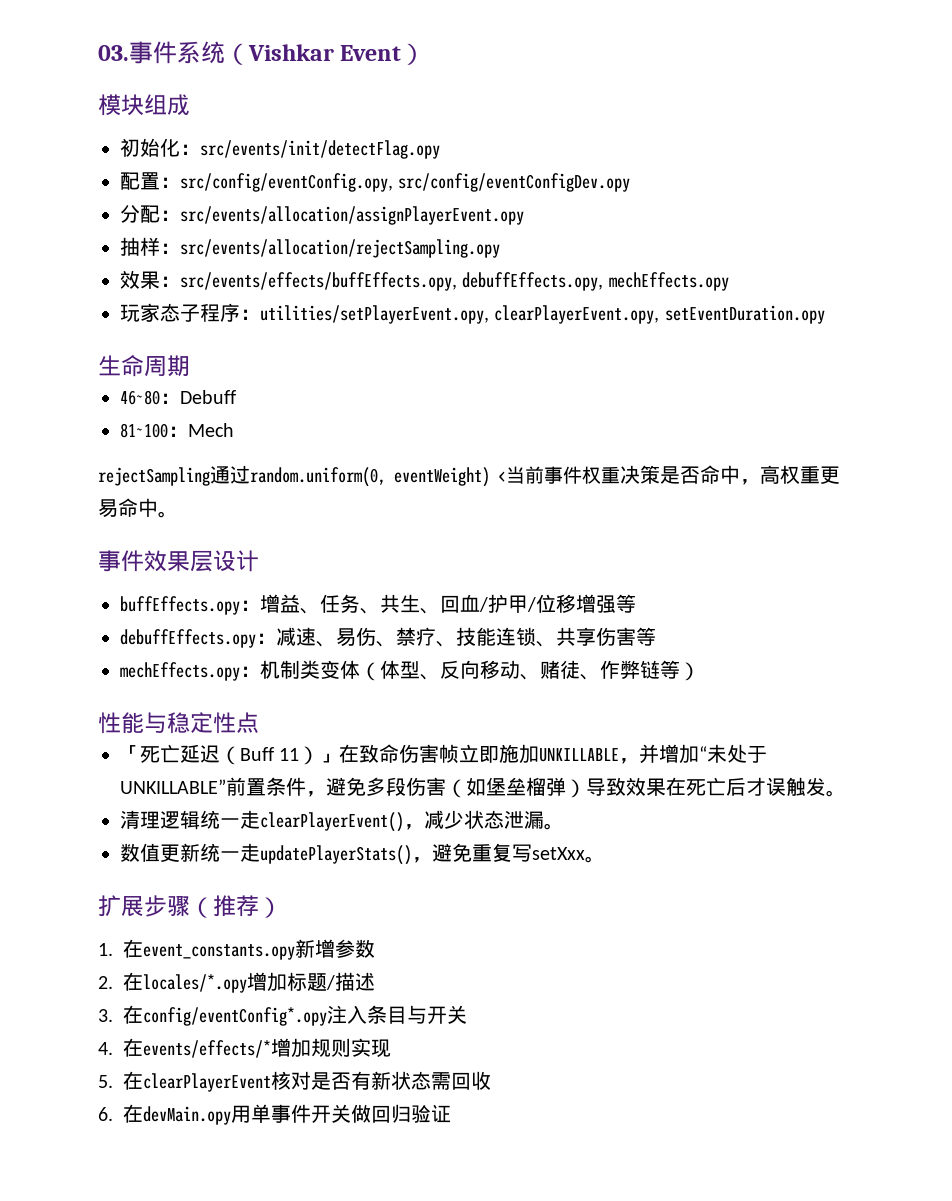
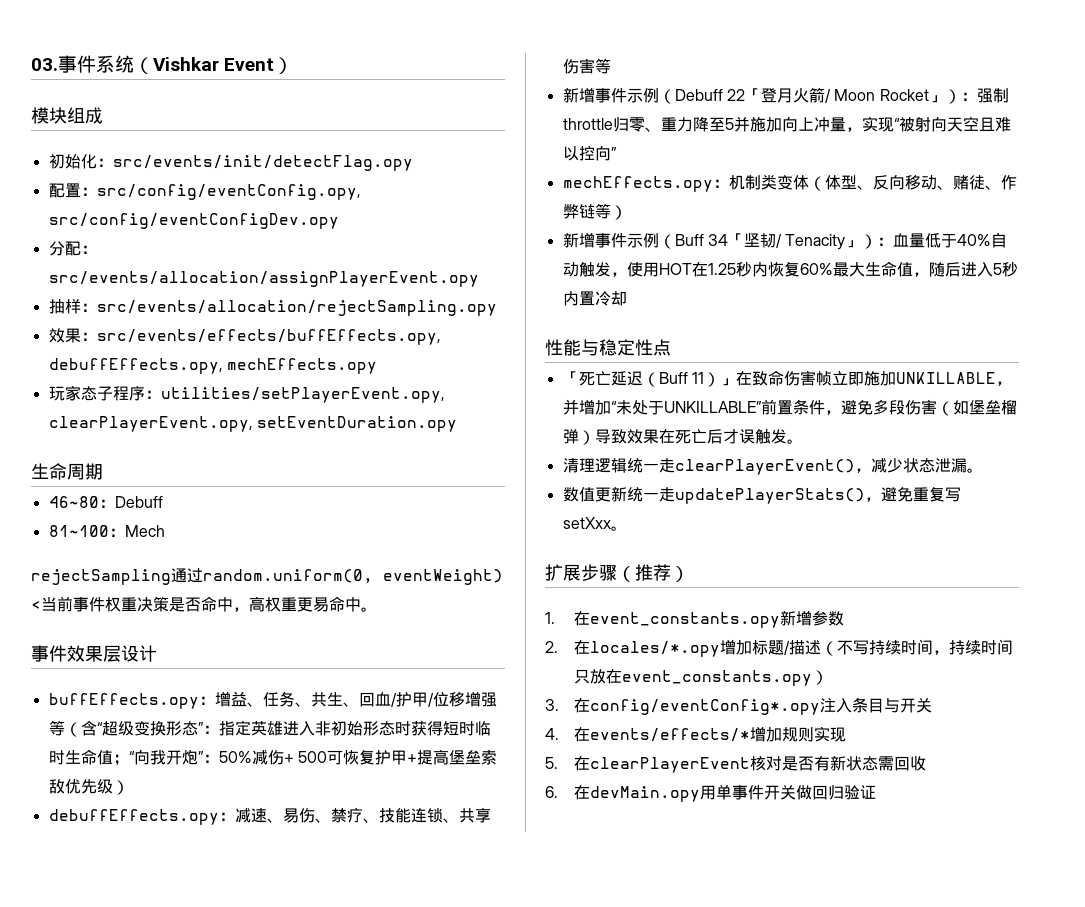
- buffEffects.opy：增益、任务、共生、回血/护甲/位移增强等
+ buffEffects.opy：增益、任务、共生、回血/护甲/位移增强等（含“超级变换形态”：指定英雄进入非初始形态时获得短时临时生命值；“向我开炮”：50%减伤+ 500可恢复护甲+提高堡垒索敌优先级）
+ 新增事件示例（Debuff 22「登月火箭/ Moon Rocket」）：强制throttle归零、重力降至5并施加向上冲量，实现“被射向天空且难以控向”
+ 新增事件示例（Buff 34「坚韧/ Tenacity」）：血量低于40%自动触发，使用HOT在1.25秒内恢复60%最大生命值，随后进入5秒内置冷却
- 2.在locales/*.opy增加标题/描述
+ 2.在locales/*.opy增加标题/描述（不写持续时间，持续时间只放在event_constants.opy）

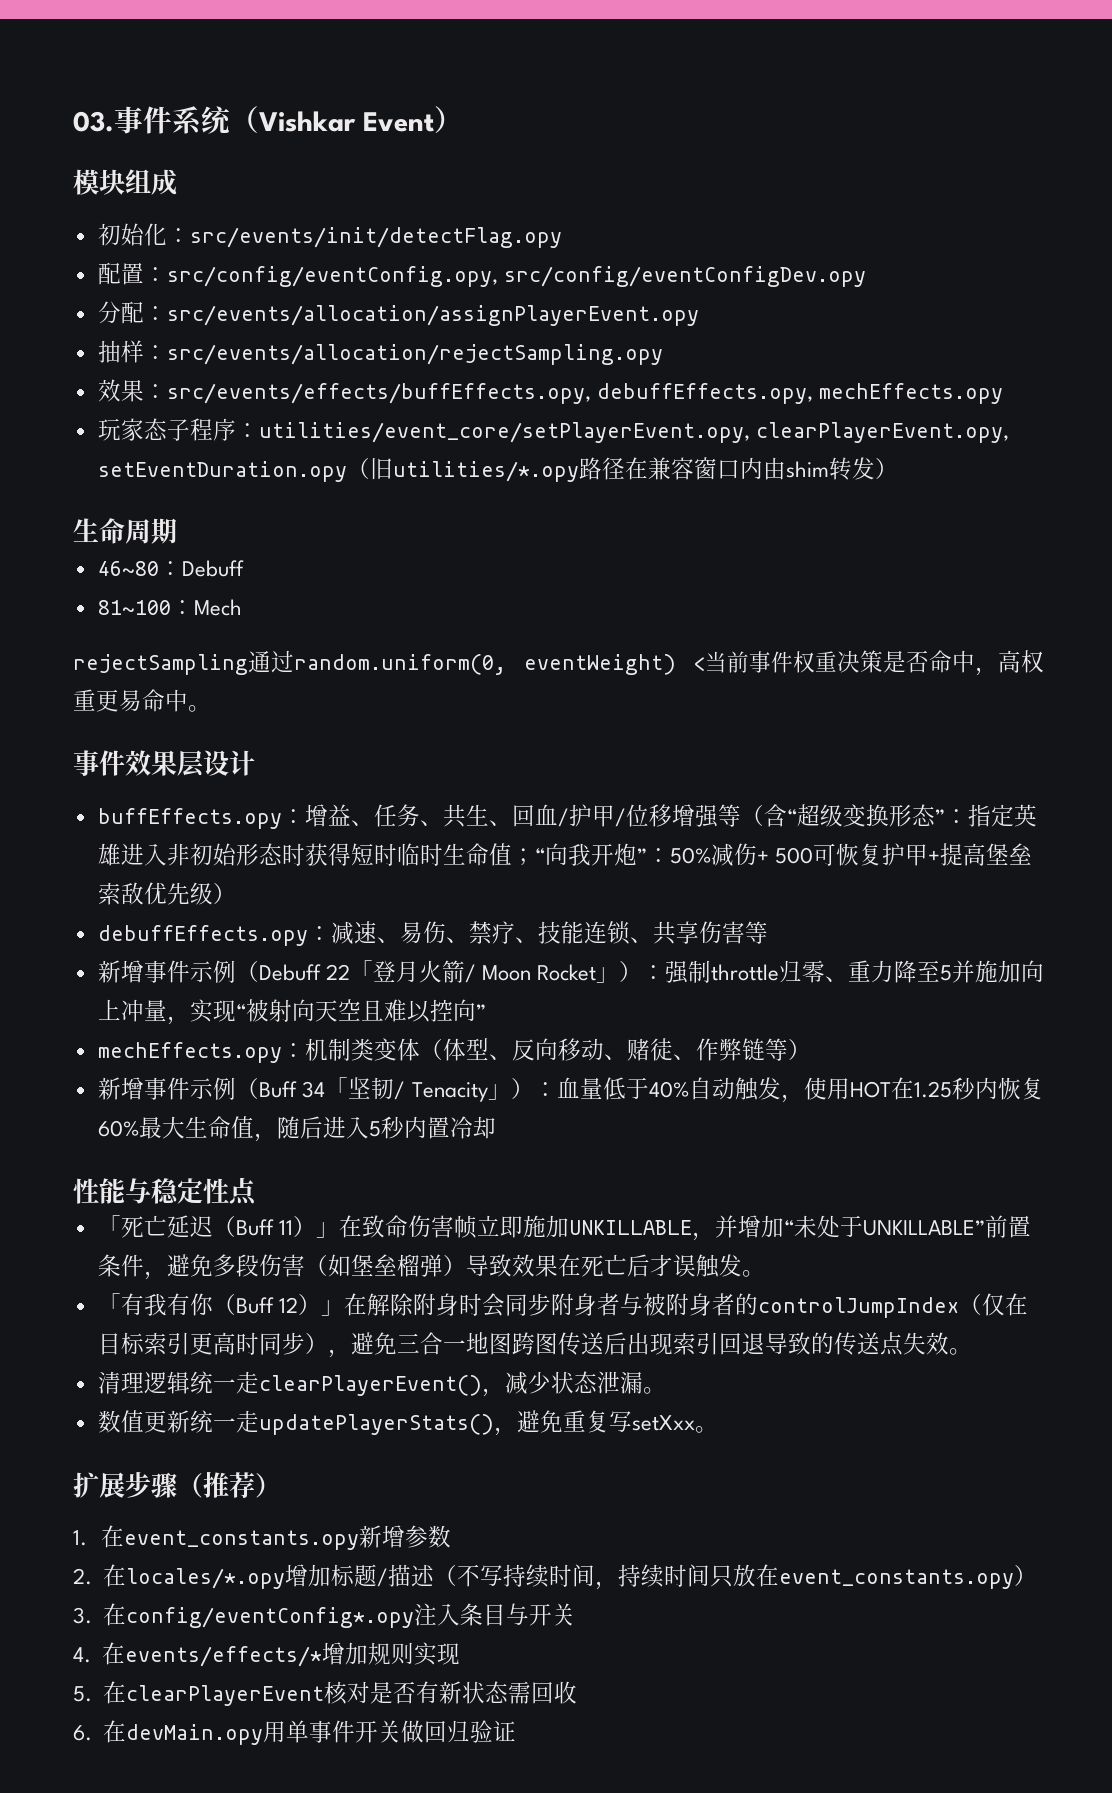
- 玩家态子程序：utilities/setPlayerEvent.opy, clearPlayerEvent.opy, setEventDuration.opy
+ 玩家态子程序：utilities/event_core/setPlayerEvent.opy, clearPlayerEvent.opy, setEventDuration.opy（旧utilities/*.opy路径在兼容窗口内由shim转发）
+ 「有我有你（Buff 12）」在解除附身时会同步附身者与被附身者的controlJumpIndex（仅在目标索引更高时同步），避免三合一地图跨图传送后出现索引回退导致的传送点失效。

